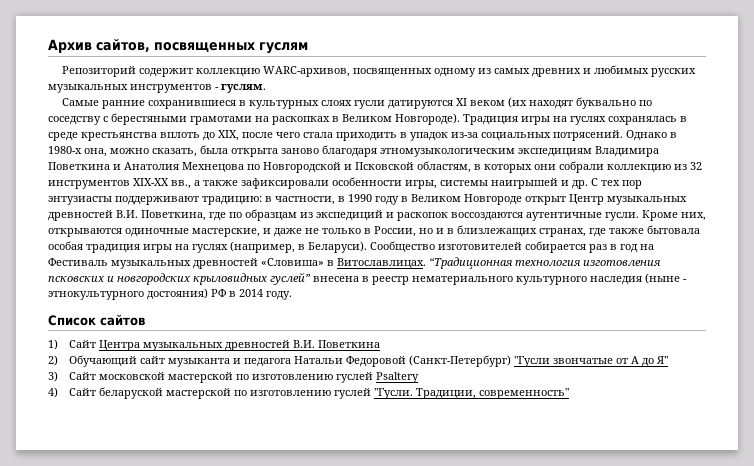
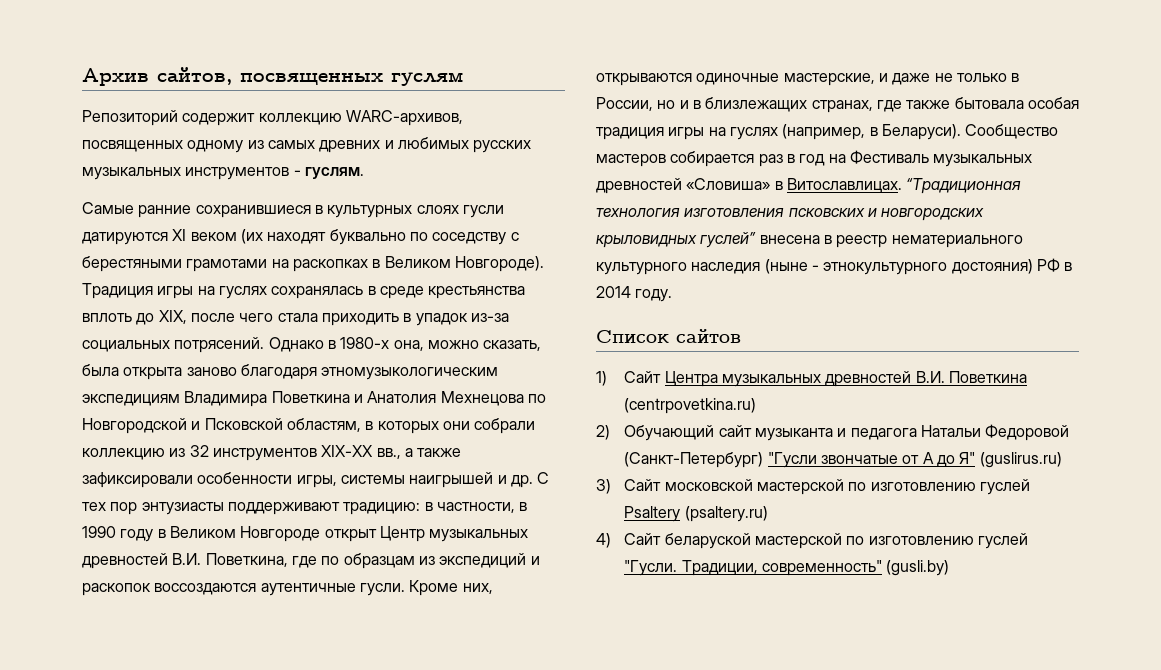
- Сообщество изготовителей собирается раз в год на Фестиваль музыкальных древностей «Словиша» в Витославлицах.
+ Сообщество мастеров собирается раз в год на Фестиваль музыкальных древностей «Словиша» в Витославлицах.
- 1) Сайт Центра музыкальных древностей В.И. Поветкина
+ 1) Сайт Центра музыкальных древностей В.И. Поветкина (centrpovetkina.ru)
- 2) Обучающий сайт музыканта и педагога Натальи Федоровой (Санкт-Петербург) "Гусли звончатые от А до Я"
+ 2) Обучающий сайт музыканта и педагога Натальи Федоровой (Санкт-Петербург) "Гусли звончатые от А до Я" (guslirus.ru)
- 3) Сайт московской мастерской по изготовлению гуслей Psaltery
+ 3) Сайт московской мастерской по изготовлению гуслей Psaltery (psaltery.ru)
- Традиции, современность"
+ Традиции, современность" (gusli.by)

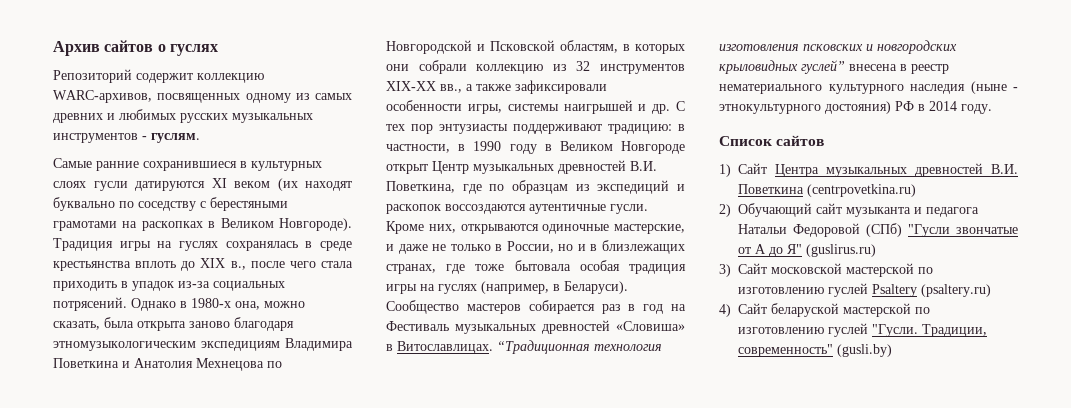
- Архив сайтов, посвященных гуслям
+ Архив сайтов о гуслях
- Традиция игры на гуслях сохранялась в среде крестьянства вплоть до XIX, после чего стала приходить в упадок из-за социальных потрясений.
+ Традиция игры на гуслях сохранялась в среде крестьянства вплоть до XIX в., после чего стала приходить в упадок из-за социальных потрясений.
- Кроме них, открываются одиночные мастерские, и даже не только в России, но и в близлежащих странах, где также бытовала особая традиция игры на гуслях (например, в Беларуси).
+ Кроме них, открываются одиночные мастерские, и даже не только в России, но и в близлежащих странах, где тоже бытовала особая традиция игры на гуслях (например, в Беларуси).
- 2) Обучающий сайт музыканта и педагога Натальи Федоровой (Санкт-Петербург) "Гусли звончатые от А до Я" (guslirus.ru)
+ 2) Обучающий сайт музыканта и педагога Натальи Федоровой (СПб) "Гусли звончатые от А до Я" (guslirus.ru)

